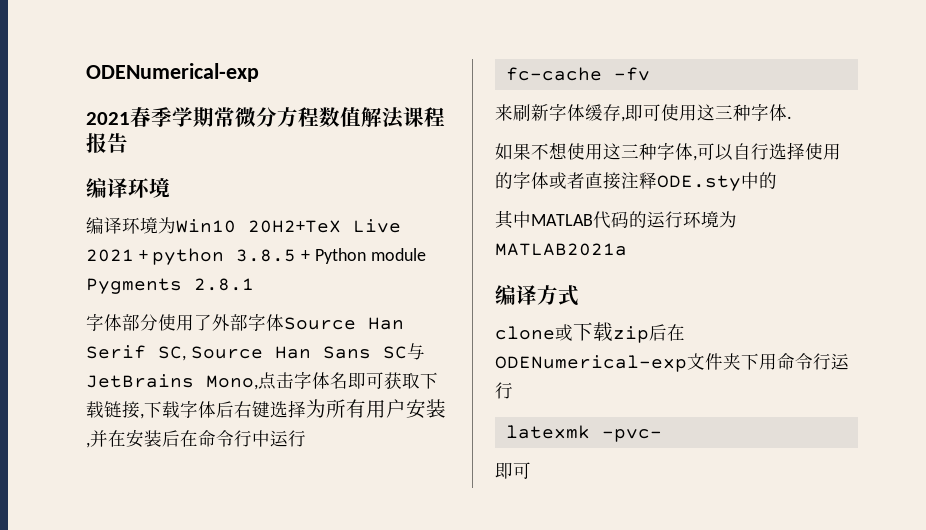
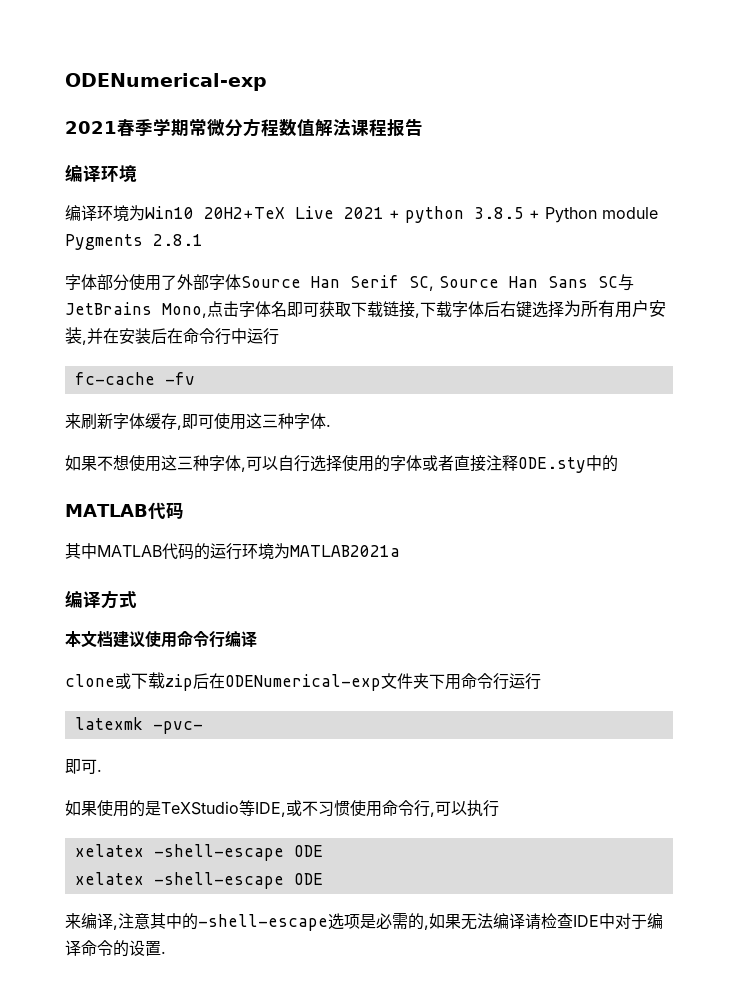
  如果不想使用这三种字体,可以自行选择使用的字体或者直接注释ODE.sty中的
+ MATLAB代码
+ 本文档建议使用命令行编译
  latexmk -pvc-
- 即可
+ 即可.
+ 如果使用的是TeXStudio等IDE,或不习惯使用命令行,可以执行
+ xelatex -shell-escape ODE
+ xelatex -shell-escape ODE
+ 来编译,注意其中的-shell-escape选项是必需的,如果无法编译请检查IDE中对于编译命令的设置.

